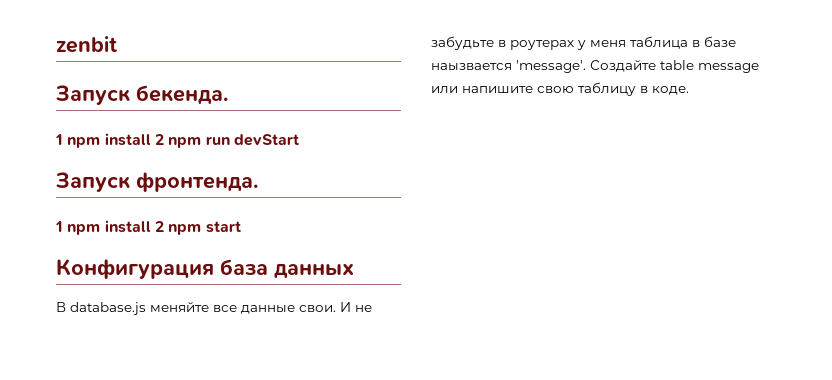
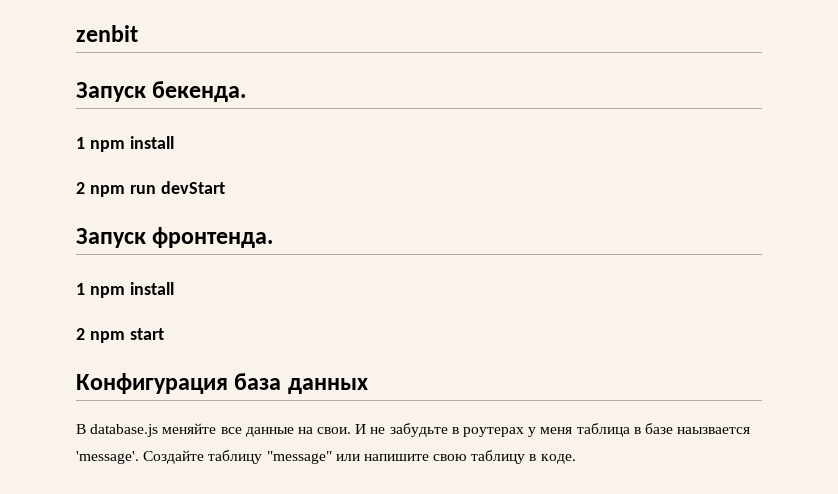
  Запуск бекенда.
- 1 npm install 2 npm run devStart
+ 1 npm install
+ 2 npm run devStart
  Запуск фронтенда.
- 1 npm install 2 npm start
+ 1 npm install
+ 2 npm start
- В database.js меняйте все данные свои.
+ В database.js меняйте все данные на свои.
- Создайте table message или напишите свою таблицу в коде.
+ Создайте таблицу "message" или напишите свою таблицу в коде.

